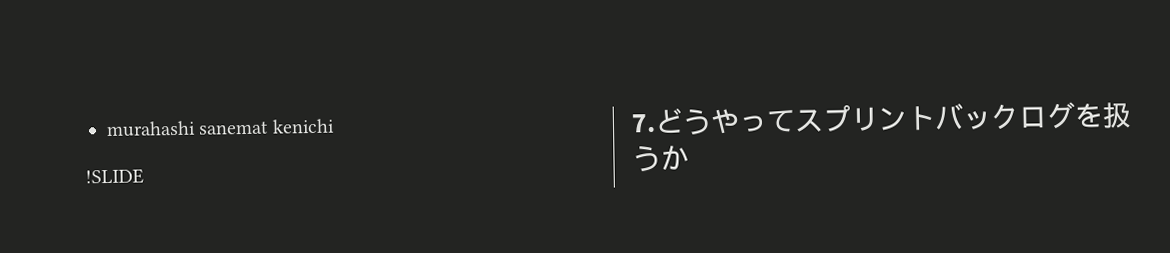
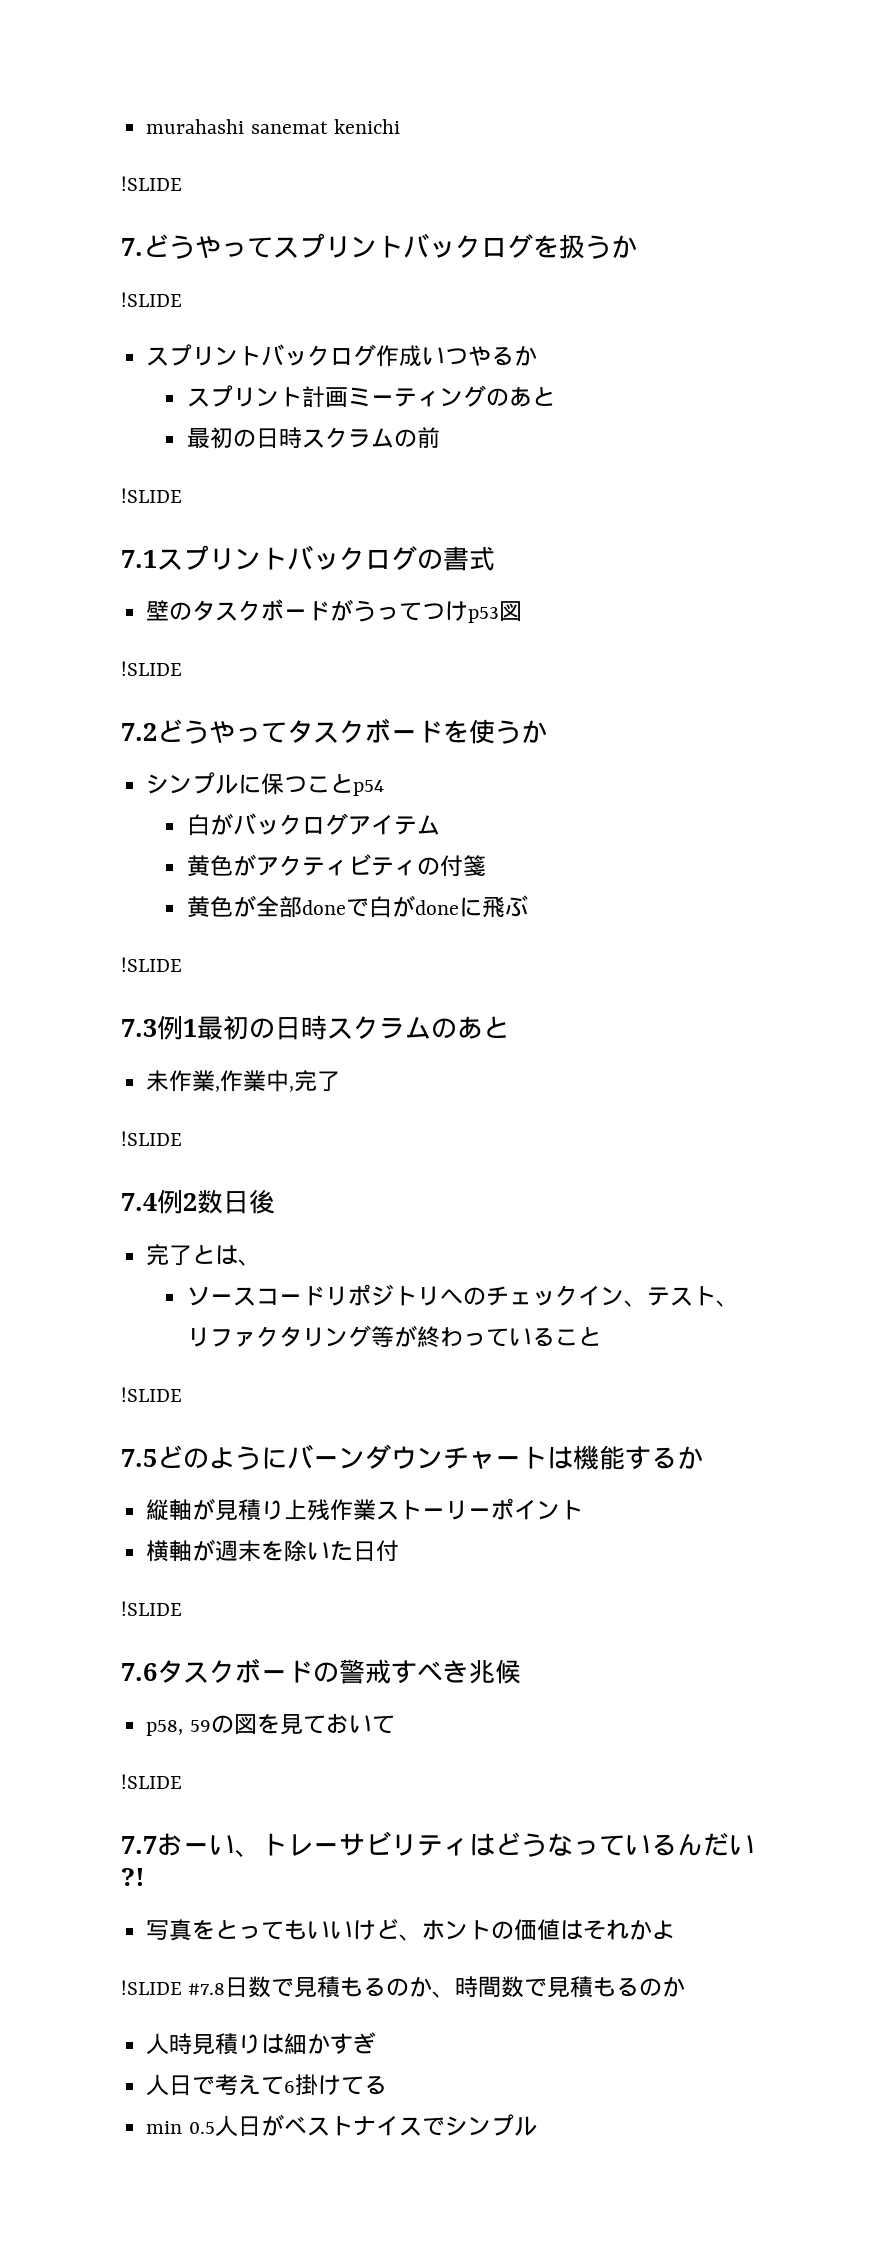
  7.どうやってスプリントバックログを扱うか
+ !SLIDE
+ スプリントバックログ作成いつやるか
+ スプリント計画ミーティングのあと
+ 最初の日時スクラムの前
+ !SLIDE
+ 7.1スプリントバックログの書式
+ 壁のタスクボードがうってつけp53図
+ !SLIDE
+ 7.2どうやってタスクボードを使うか
+ シンプルに保つことp54
+ 白がバックログアイテム
+ 黄色がアクティビティの付箋
+ 黄色が全部doneで白がdoneに飛ぶ
+ !SLIDE
+ 7.3例1最初の日時スクラムのあと
+ 未作業,作業中,完了
+ !SLIDE
+ 7.4例2数日後
+ 完了とは、
+ ソースコードリポジトリへのチェックイン、テスト、リファクタリング等が終わっていること
+ !SLIDE
+ 7.5どのようにバーンダウンチャートは機能するか
+ 縦軸が見積り上残作業ストーリーポイント
+ 横軸が週末を除いた日付
+ !SLIDE
+ 7.6タスクボードの警戒すべき兆候
+ p58, 59の図を見ておいて
+ !SLIDE
+ 7.7おーい、トレーサビリティはどうなっているんだい?!
+ 写真をとってもいいけど、ホントの価値はそれかよ
+ !SLIDE #7.8日数で見積もるのか、時間数で見積もるのか
+ 人時見積りは細かすぎ
+ 人日で考えて6掛けてる
+ min 0.5人日がベストナイスでシンプル

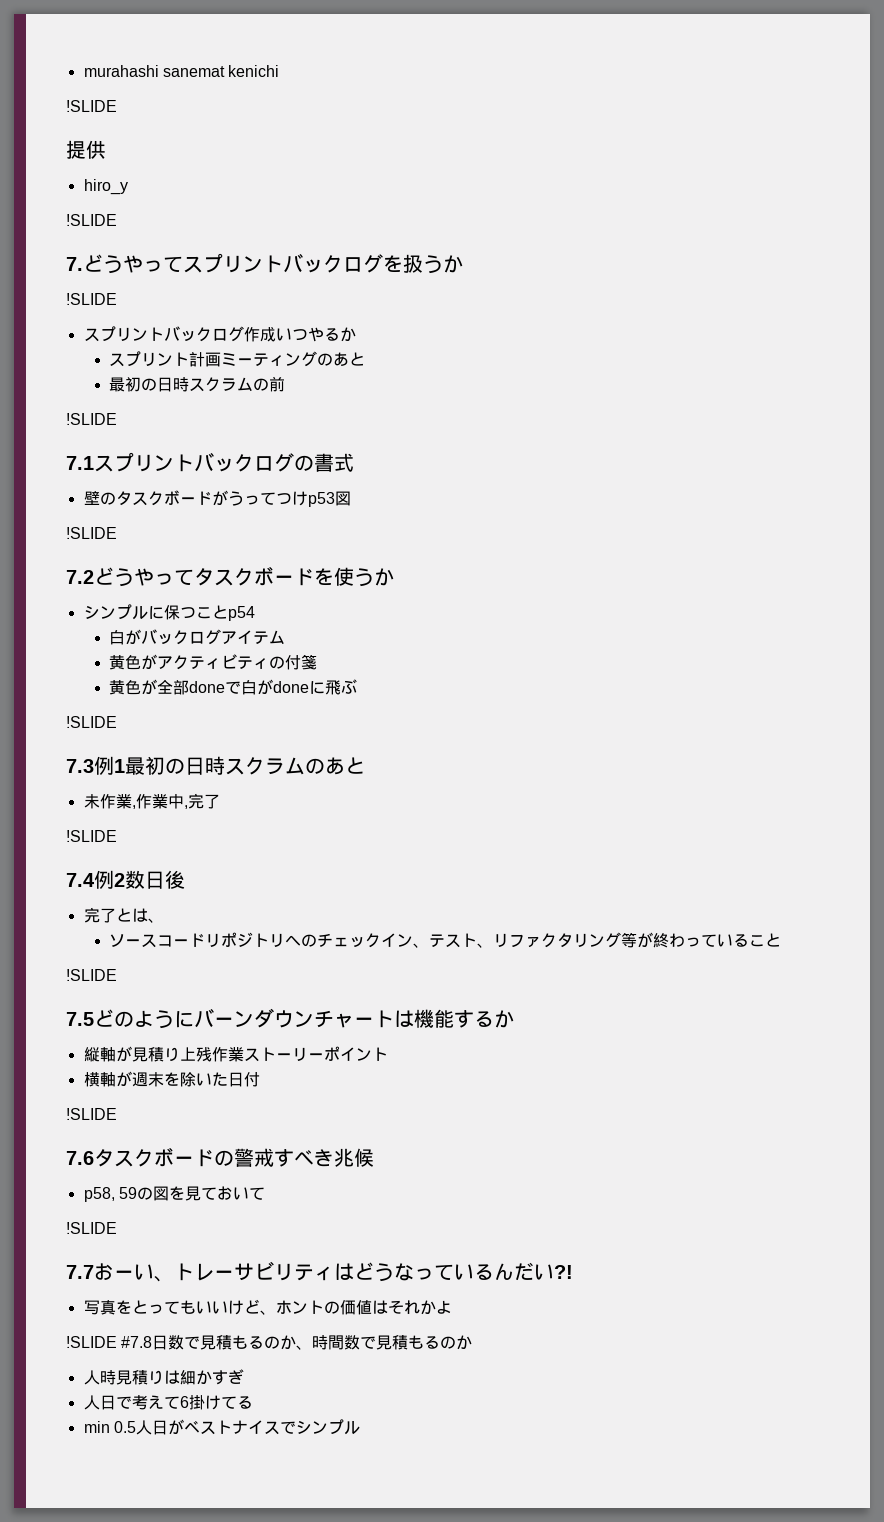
+ 提供
+ hiro_y
+ !SLIDE

